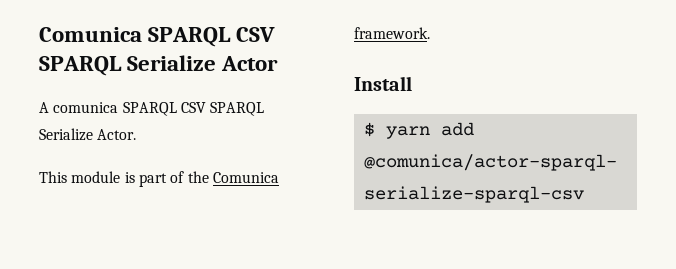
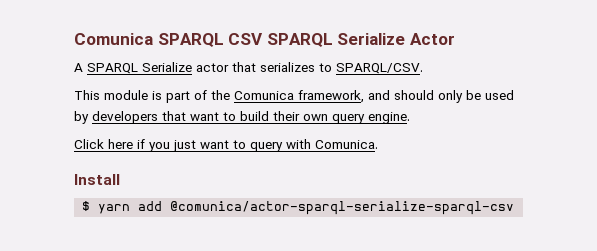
- A comunica SPARQL CSV SPARQL Serialize Actor.
+ A SPARQL Serialize actor that serializes to SPARQL/CSV.
- This module is part of the Comunica framework.
+ This module is part of the Comunica framework, and should only be used by developers that want to build their own query engine.
+ Click here if you just want to query with Comunica.

